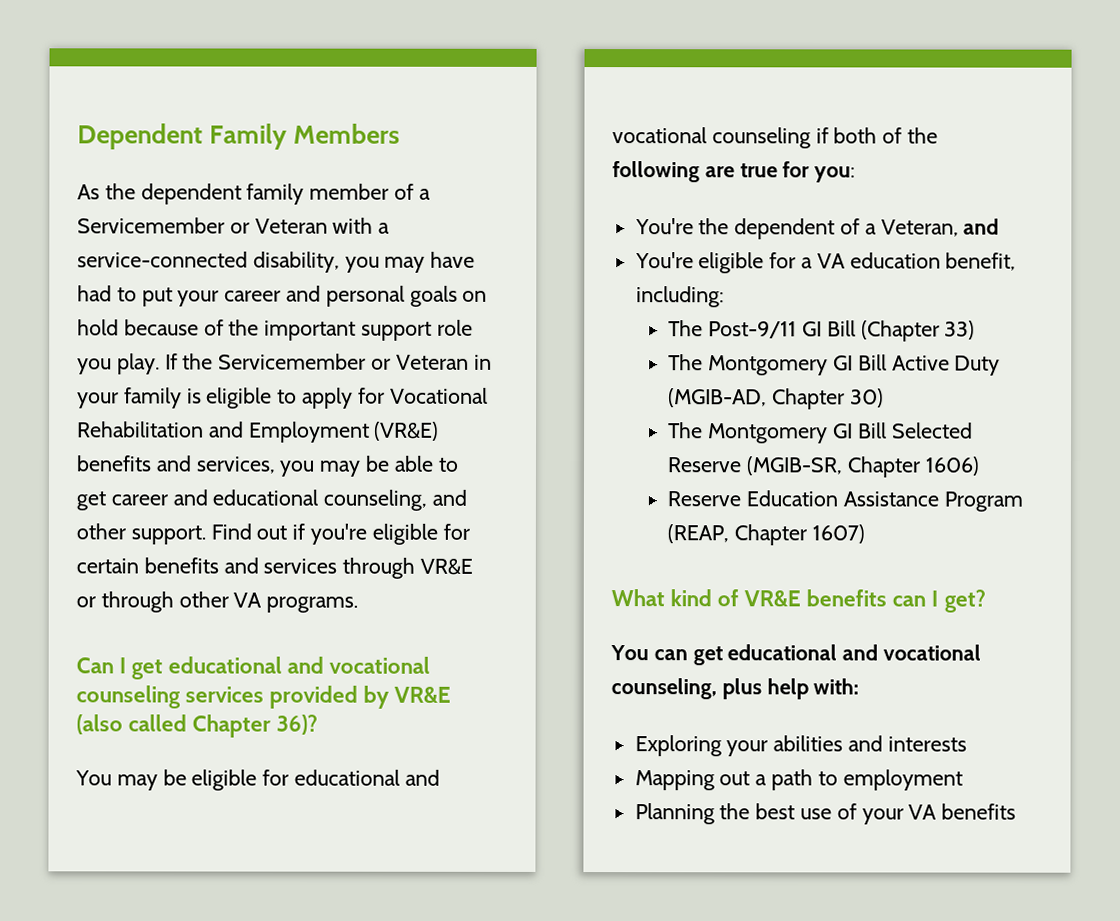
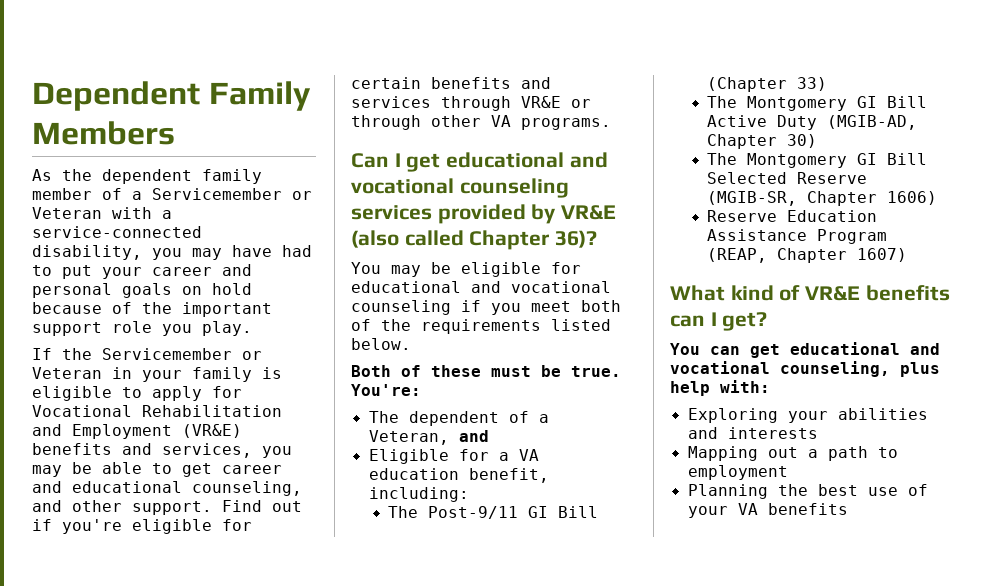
- As the dependent family member of a Servicemember or Veteran with a service-connected disability, you may have had to put your career and personal goals on hold because of the important support role you play. If the Servicemember or Veteran in your family is eligible to apply for Vocational Rehabilitation and Employment (VR&E) benefits and services, you may be able to get career and educational counseling, and other support.
+ As the dependent family member of a Servicemember or Veteran with a service-connected disability, you may have had to put your career and personal goals on hold because of the important support role you play.
+ If the Servicemember or Veteran in your family is eligible to apply for Vocational Rehabilitation and Employment (VR&E) benefits and services, you may be able to get career and educational counseling, and other support.
- You may be eligible for educational and vocational counseling if both of the following are true for you:
- You're the dependent of a Veteran, and
+ You may be eligible for educational and vocational counseling if you meet both of the requirements listed below.
+ Both of these must be true. You're:
+ The dependent of a Veteran, and
- You're eligible for a VA education benefit, including:
+ Eligible for a VA education benefit, including:

